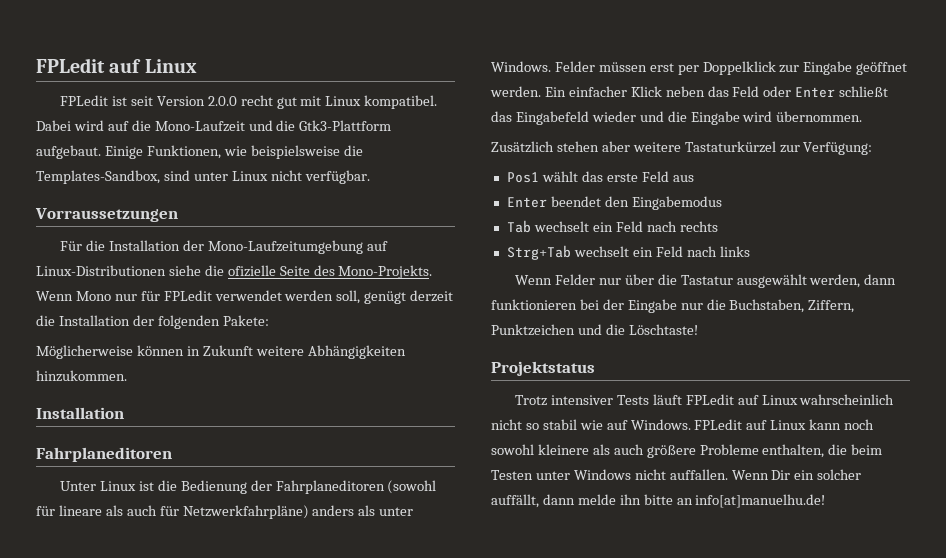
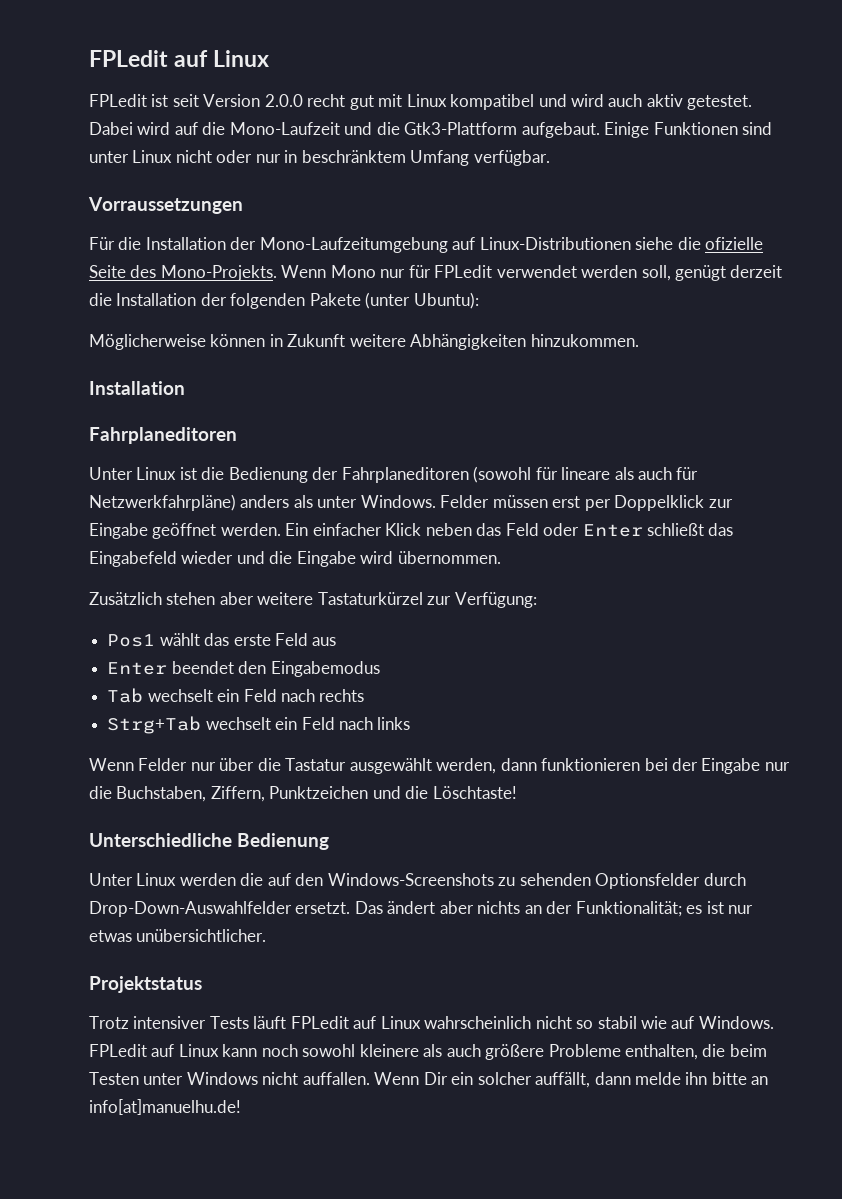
- FPLedit ist seit Version 2.0.0 recht gut mit Linux kompatibel.
+ FPLedit ist seit Version 2.0.0 recht gut mit Linux kompatibel und wird auch aktiv getestet.
- Einige Funktionen, wie beispielsweise die Templates-Sandbox, sind unter Linux nicht verfügbar.
+ Einige Funktionen sind unter Linux nicht oder nur in beschränktem Umfang verfügbar.
- Wenn Mono nur für FPLedit verwendet werden soll, genügt derzeit die Installation der folgenden Pakete:
+ Wenn Mono nur für FPLedit verwendet werden soll, genügt derzeit die Installation der folgenden Pakete (unter Ubuntu):
+ Unterschiedliche Bedienung
+ Unter Linux werden die auf den Windows-Screenshots zu sehenden Optionsfelder durch Drop-Down-Auswahlfelder ersetzt. Das ändert aber nichts an der Funktionalität; es ist nur etwas unübersichtlicher.

